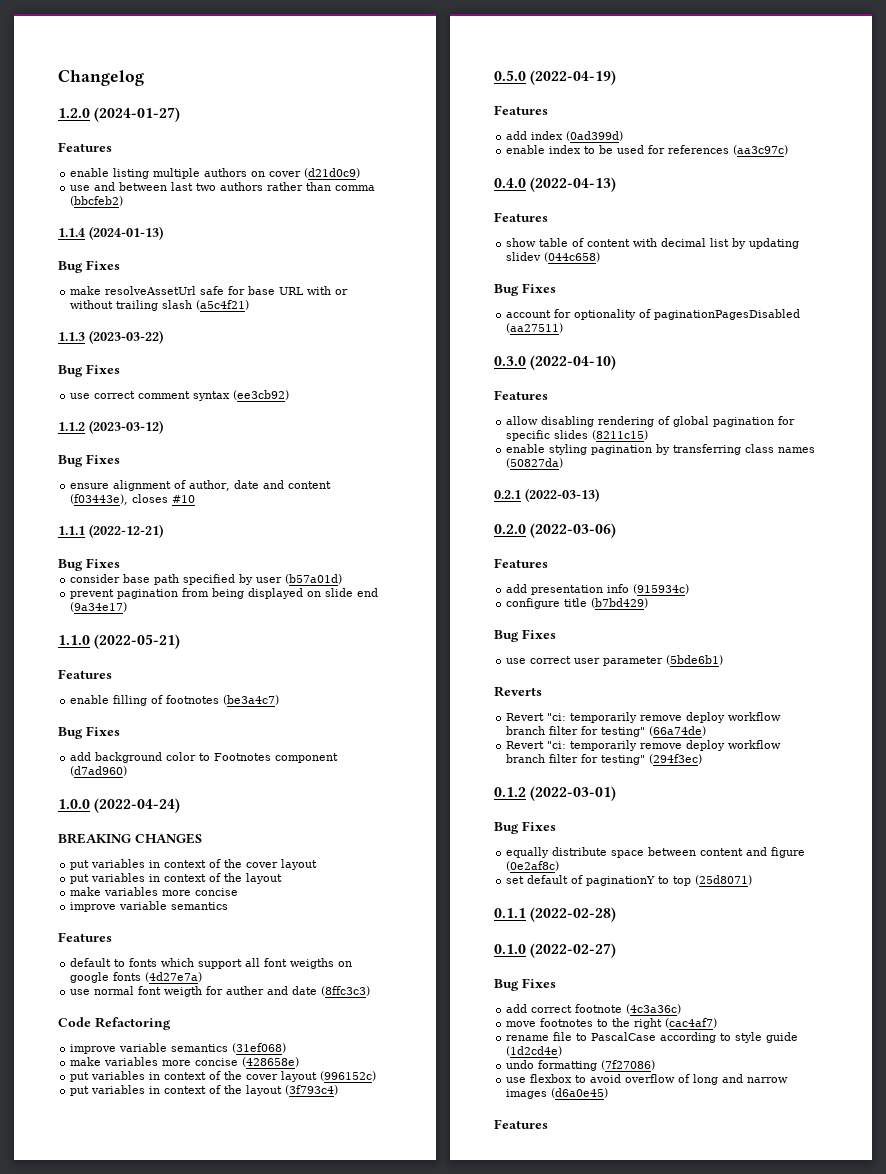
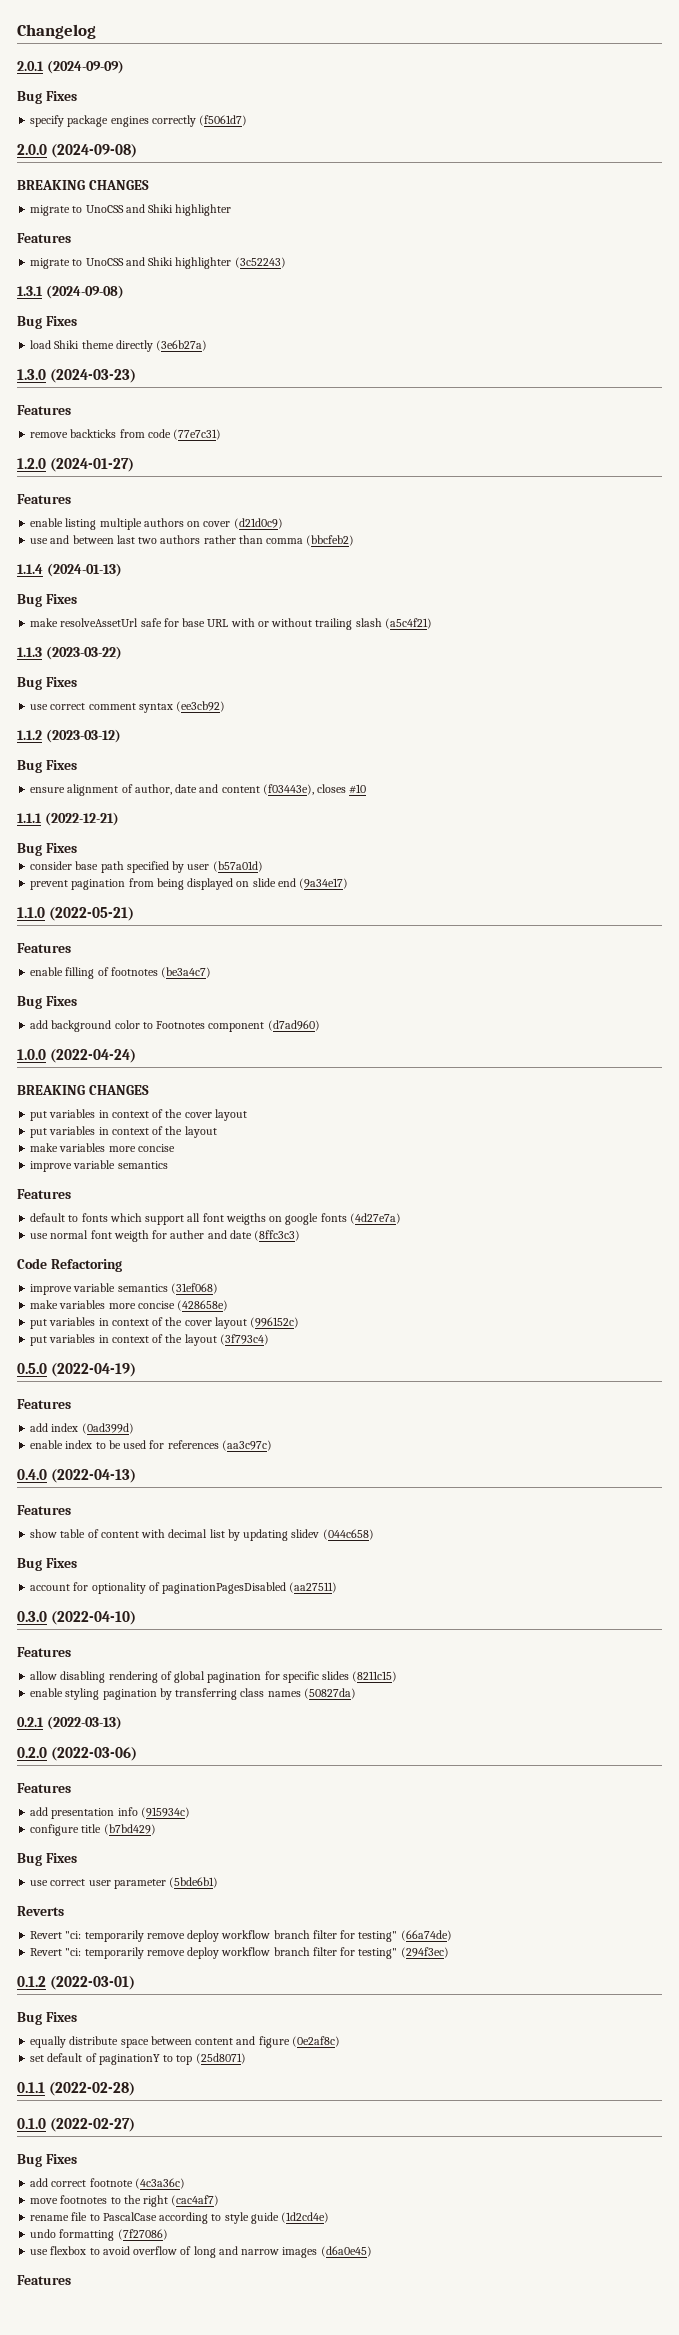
+ 2.0.1 (2024-09-09)
+ Bug Fixes
+ specify package engines correctly (f5061d7)
+ 2.0.0 (2024-09-08)
+ BREAKING CHANGES
+ migrate to UnoCSS and Shiki highlighter
+ Features
+ migrate to UnoCSS and Shiki highlighter (3c52243)
+ 1.3.1 (2024-09-08)
+ Bug Fixes
+ load Shiki theme directly (3e6b27a)
+ 1.3.0 (2024-03-23)
+ Features
+ remove backticks from code (77e7c31)

